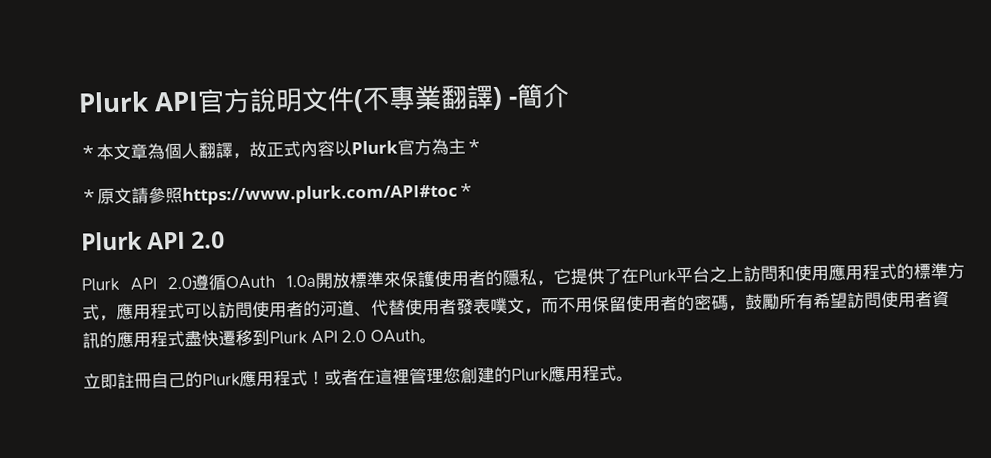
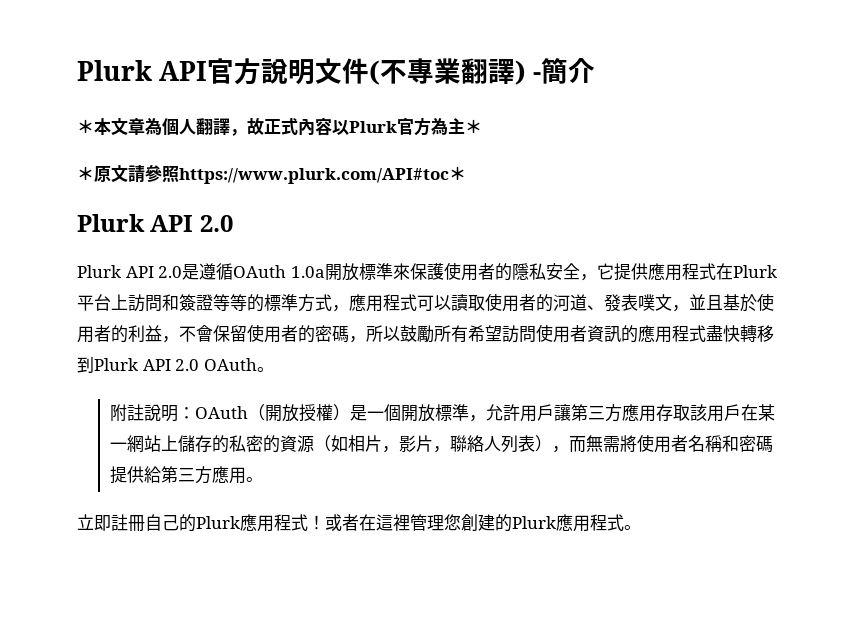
- Plurk API 2.0遵循OAuth 1.0a開放標準來保護使用者的隱私，它提供了在Plurk平台之上訪問和使用應用程式的標準方式，應用程式可以訪問使用者的河道、代替使用者發表噗文，而不用保留使用者的密碼，鼓勵所有希望訪問使用者資訊的應用程式盡快遷移到Plurk API 2.0 OAuth。
+ Plurk API 2.0是遵循OAuth 1.0a開放標準來保護使用者的隱私安全，它提供應用程式在Plurk平台上訪問和簽證等等的標準方式，應用程式可以讀取使用者的河道、發表噗文，並且基於使用者的利益，不會保留使用者的密碼，所以鼓勵所有希望訪問使用者資訊的應用程式盡快轉移到Plurk API 2.0 OAuth。
+ 附註說明：OAuth（開放授權）是一個開放標準，允許用戶讓第三方應用存取該用戶在某一網站上儲存的私密的資源（如相片，影片，聯絡人列表），而無需將使用者名稱和密碼提供給第三方應用。

